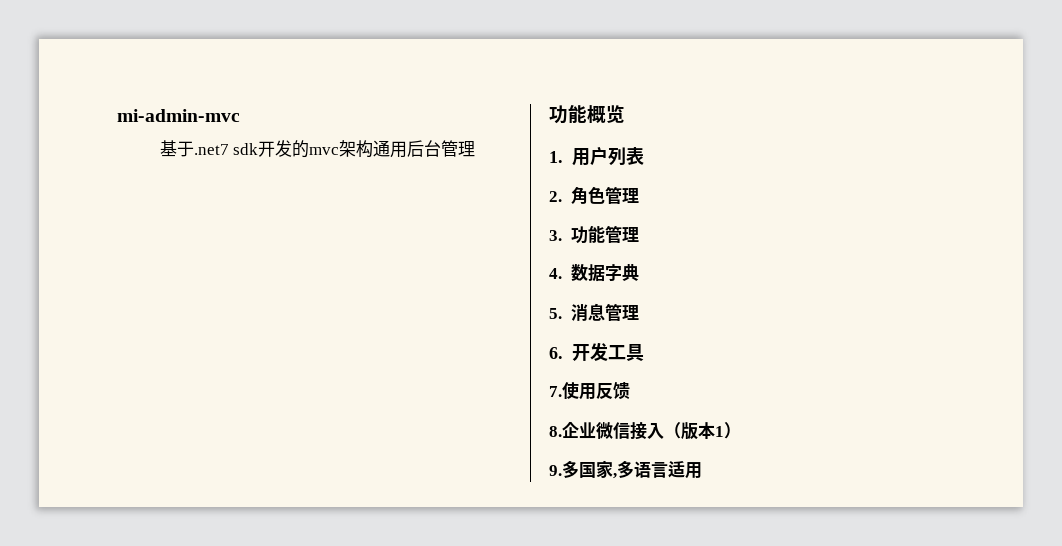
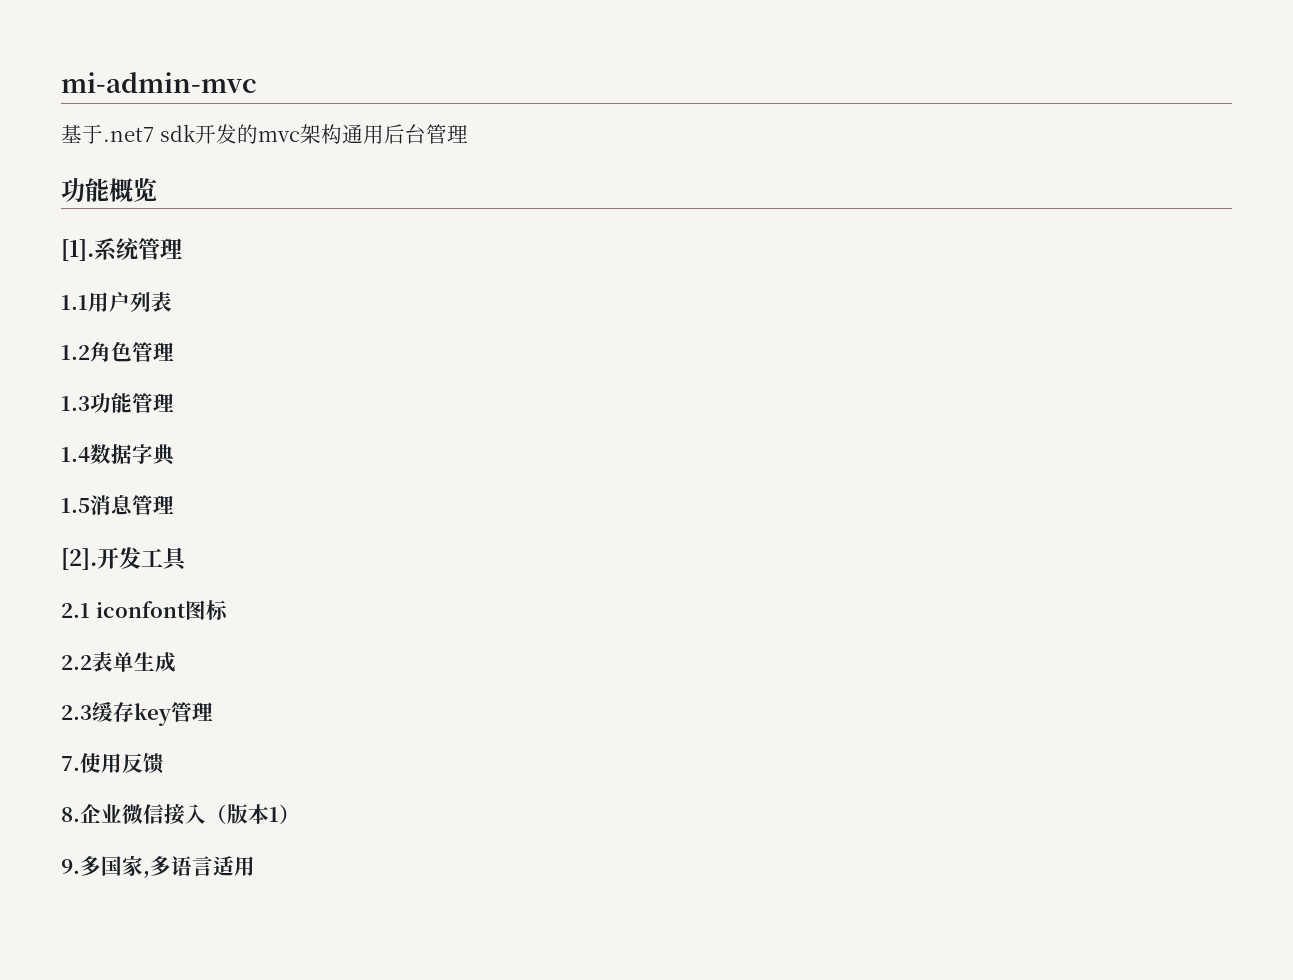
- 1.用户列表
+ [1].系统管理
+ 1.1用户列表
- 2.角色管理
+ 1.2角色管理
- 3.功能管理
+ 1.3功能管理
- 4.数据字典
+ 1.4数据字典
- 5.消息管理
+ 1.5消息管理
- 6.开发工具
+ [2].开发工具
+ 2.1 iconfont图标
+ 2.2表单生成
+ 2.3缓存key管理

